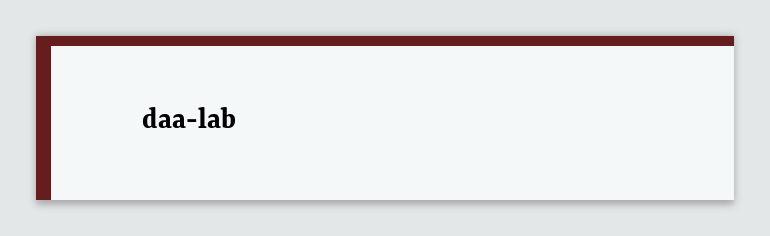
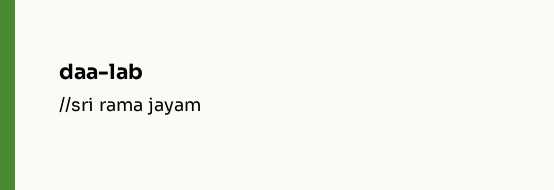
+ //sri rama jayam

